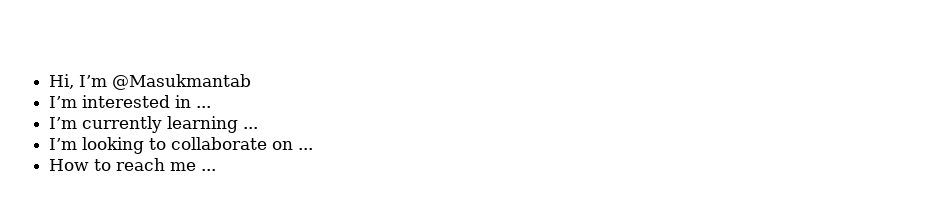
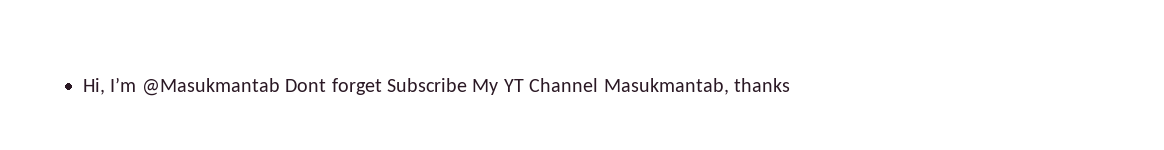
- Hi, I’m @Masukmantab
- I’m interested in ...
- I’m currently learning ...
- I’m looking to collaborate on ...
- How to reach me ...
+ Hi, I’m @Masukmantab Dont forget Subscribe My YT Channel Masukmantab, thanks

